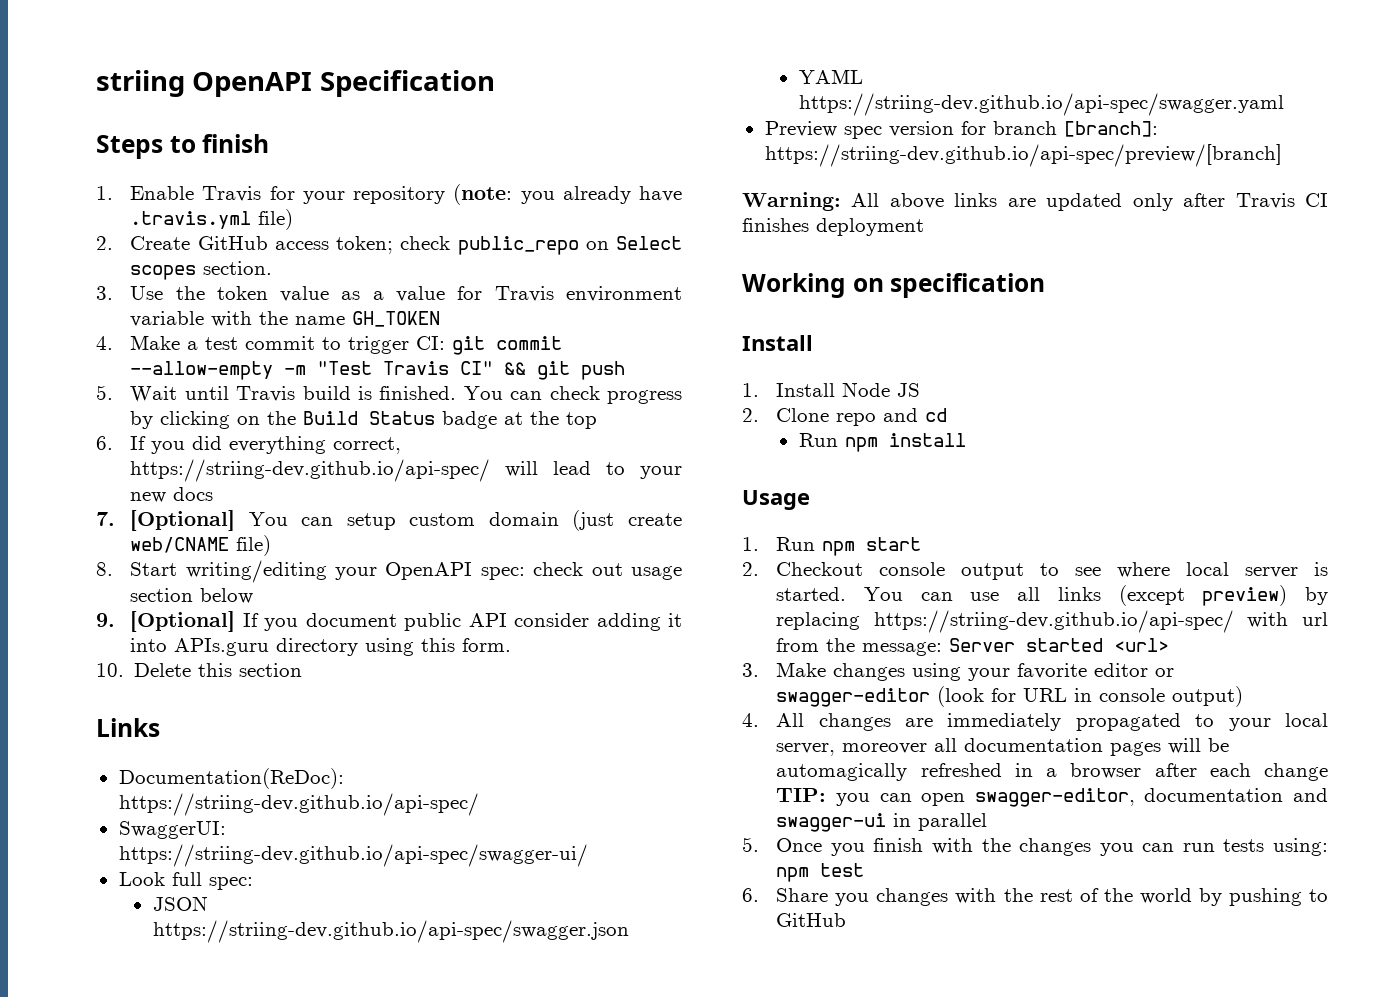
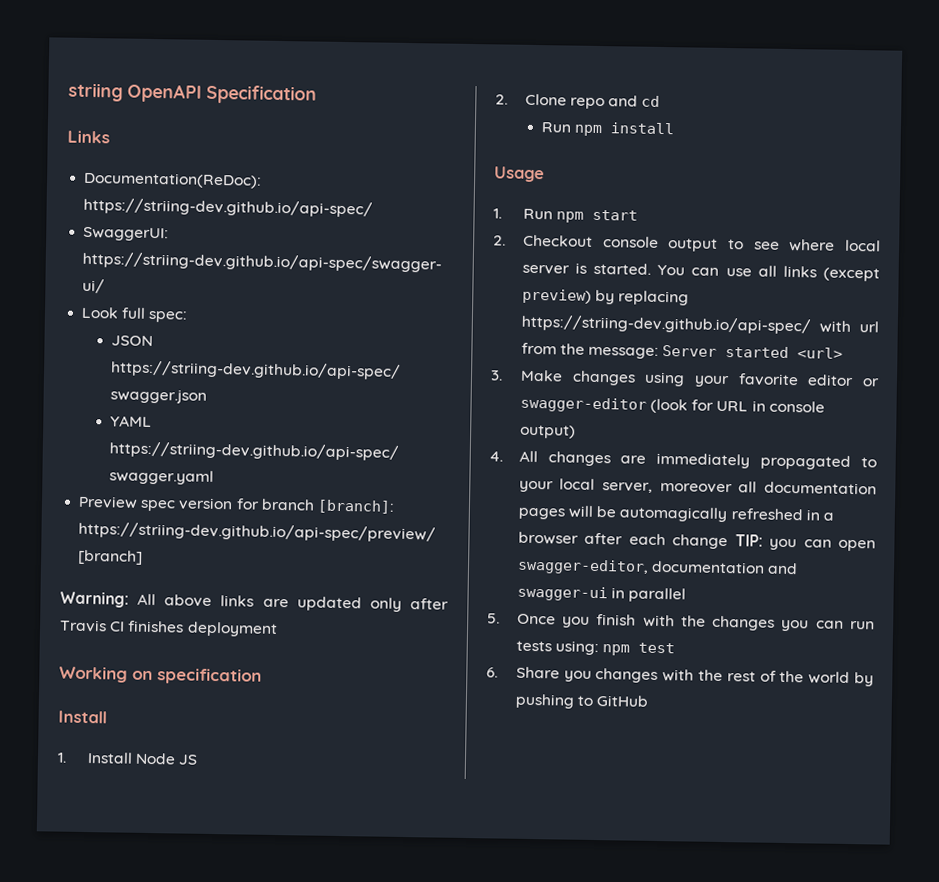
- Steps to finish
- 1. Enable Travis for your repository (note: you already have .travis.yml file)
- 2. Create GitHub access token; check public_repo on Select scopes section.
- 3. Use the token value as a value for Travis environment variable with the name GH_TOKEN
- 4. Make a test commit to trigger CI: git commit --allow-empty -m "Test Travis CI" && git push
- 5. Wait until Travis build is finished. You can check progress by clicking on the Build Status badge at the top
- 6. If you did everything correct, https://striing-dev.github.io/api-spec/ will lead to your new docs
- 7. [Optional] You can setup custom domain (just create web/CNAME file)
- 8. Start writing/editing your OpenAPI spec: check out usage section below
- 9. [Optional] If you document public API consider adding it into APIs.guru directory using this form.
- 10. Delete this section

